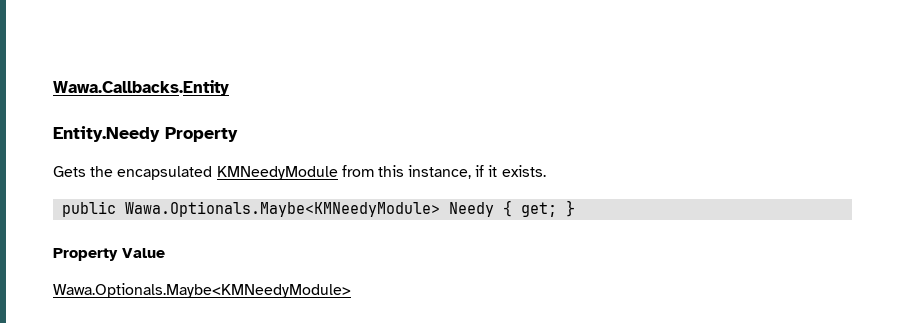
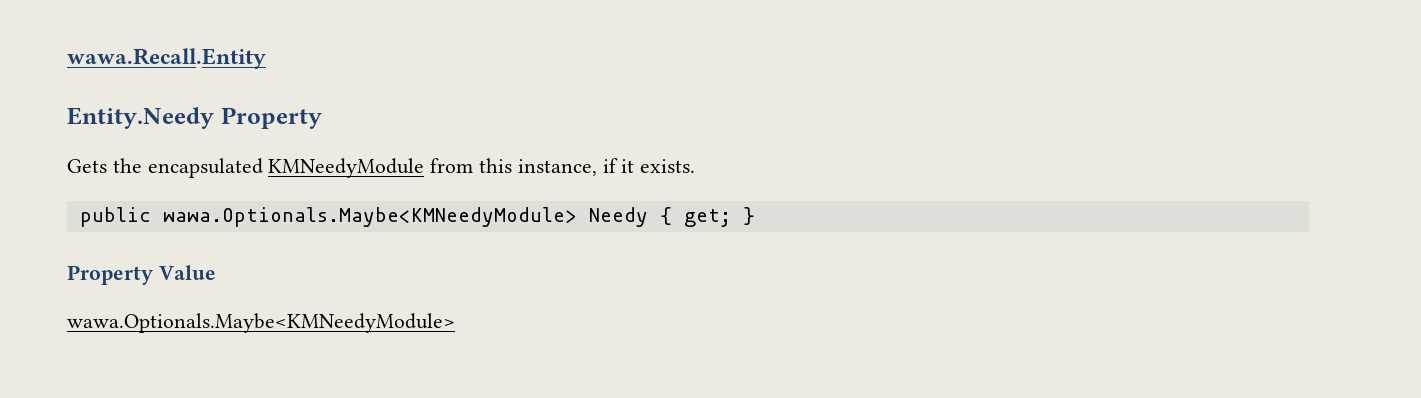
- Wawa.Callbacks.Entity
+ wawa.Recall.Entity
- public Wawa.Optionals.Maybe<KMNeedyModule> Needy { get; }
+ public wawa.Optionals.Maybe<KMNeedyModule> Needy { get; }
  Property Value
- Wawa.Optionals.Maybe<KMNeedyModule>
+ wawa.Optionals.Maybe<KMNeedyModule>

